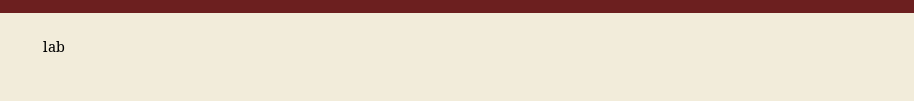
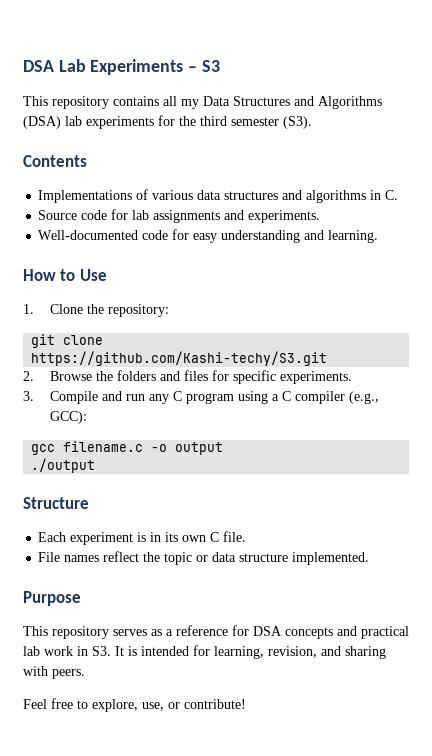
- lab
+ DSA Lab Experiments – S3
+ This repository contains all my Data Structures and Algorithms (DSA) lab experiments for the third semester (S3).
+ Contents
+ Implementations of various data structures and algorithms in C.
+ Source code for lab assignments and experiments.
+ Well-documented code for easy understanding and learning.
+ How to Use
+ 1. Clone the repository:
+ git clone https://github.com/Kashi-techy/S3.git
+ 2. Browse the folders and files for specific experiments.
+ 3. Compile and run any C program using a C compiler (e.g., GCC):
+ gcc filename.c -o output
+ ./output
+ Structure
+ Each experiment is in its own C file.
+ File names reflect the topic or data structure implemented.
+ Purpose
+ This repository serves as a reference for DSA concepts and practical lab work in S3. It is intended for learning, revision, and sharing with peers.
+ Feel free to explore, use, or contribute!

